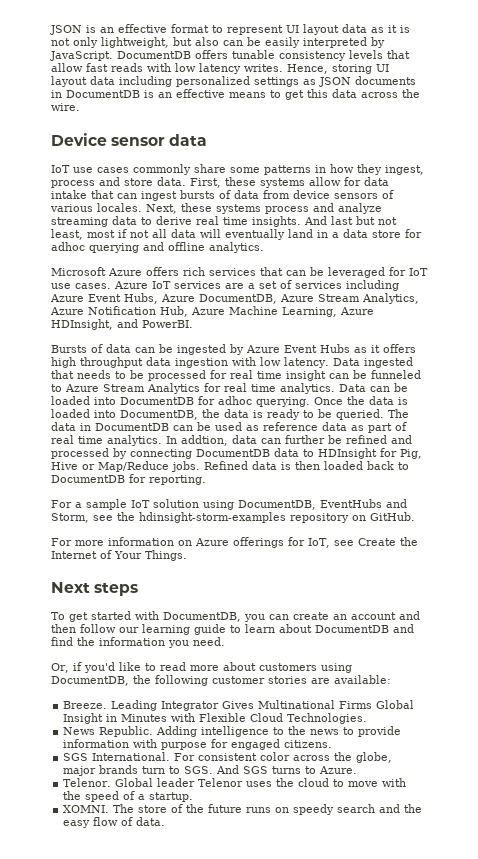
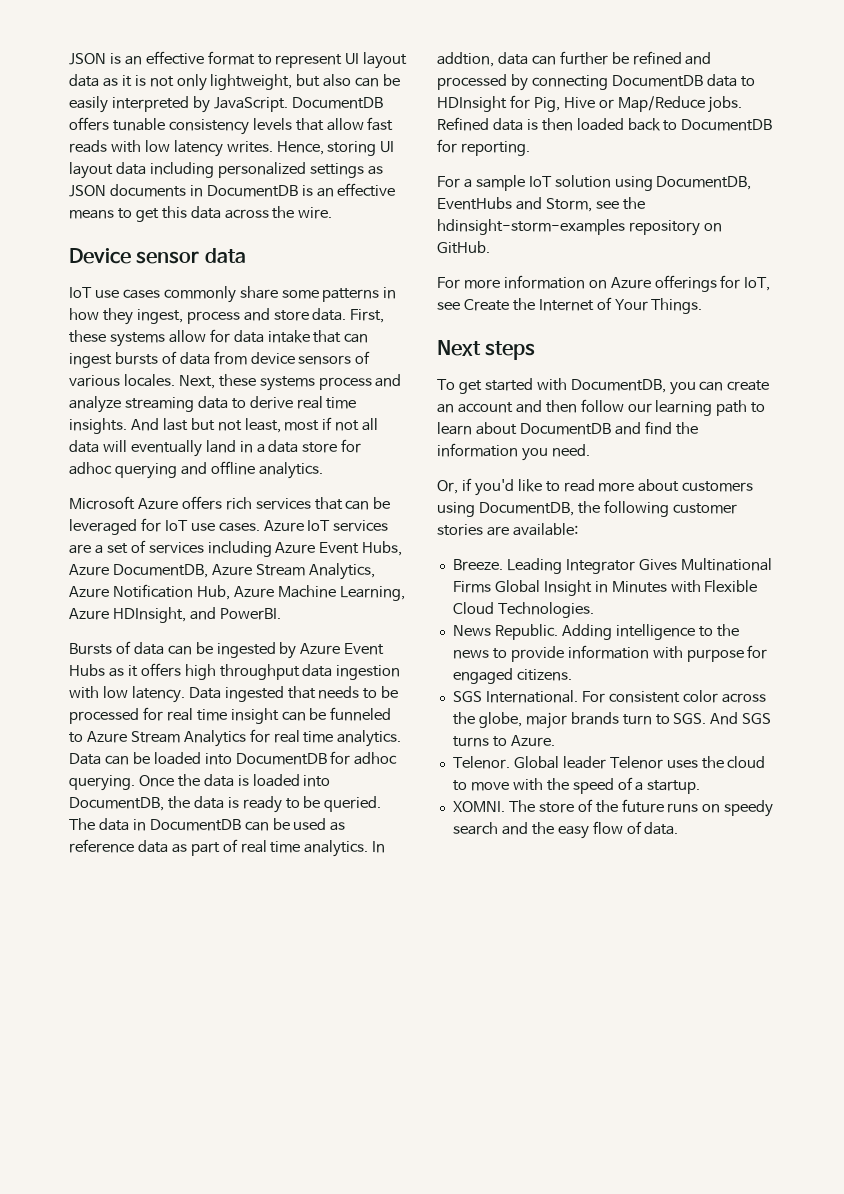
- To get started with DocumentDB, you can create an account and then follow our learning guide to learn about DocumentDB and find the information you need.
+ To get started with DocumentDB, you can create an account and then follow our learning path to learn about DocumentDB and find the information you need.

